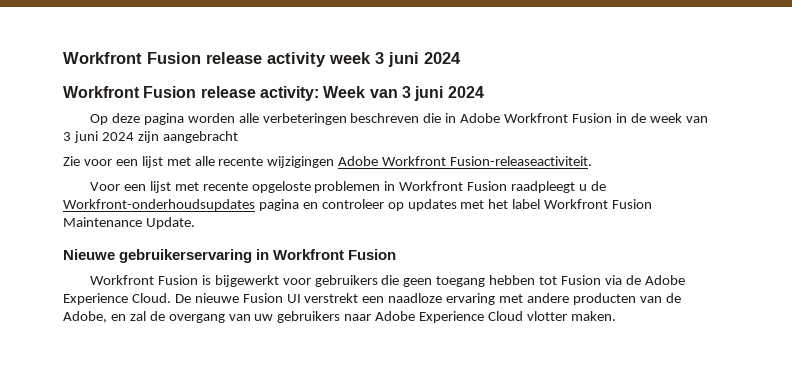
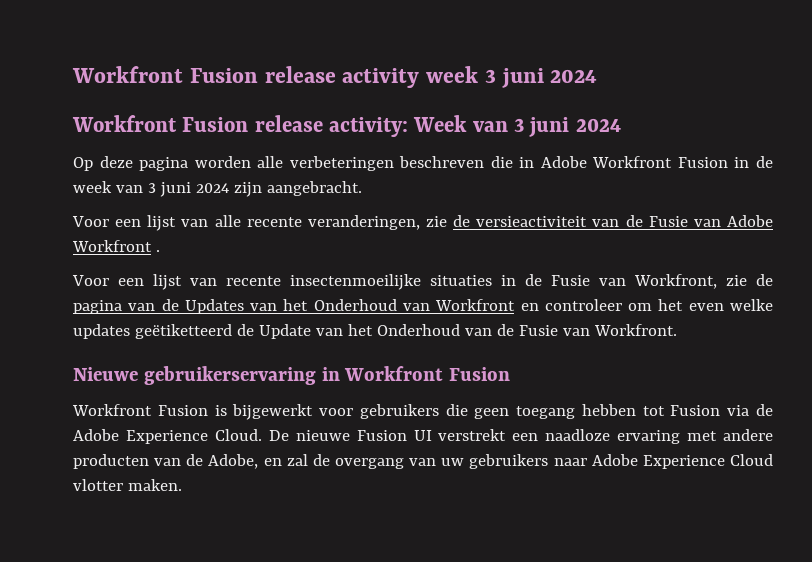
- Op deze pagina worden alle verbeteringen beschreven die in Adobe Workfront Fusion in de week van 3 juni 2024 zijn aangebracht
- Zie voor een lijst met alle recente wijzigingen Adobe Workfront Fusion-releaseactiviteit.
- Voor een lijst met recente opgeloste problemen in Workfront Fusion raadpleegt u de Workfront-onderhoudsupdates pagina en controleer op updates met het label Workfront Fusion Maintenance Update.
+ Op deze pagina worden alle verbeteringen beschreven die in Adobe Workfront Fusion in de week van 3 juni 2024 zijn aangebracht.
+ Voor een lijst van alle recente veranderingen, zie de versieactiviteit van de Fusie van Adobe Workfront .
+ Voor een lijst van recente insectenmoeilijke situaties in de Fusie van Workfront, zie de pagina van de Updates van het Onderhoud van Workfront en controleer om het even welke updates geëtiketteerd de Update van het Onderhoud van de Fusie van Workfront.

